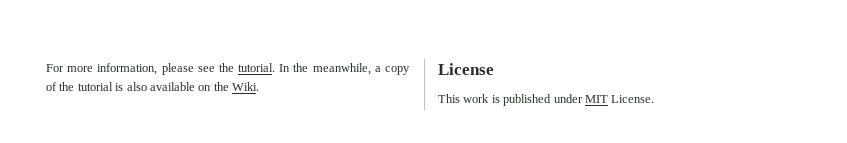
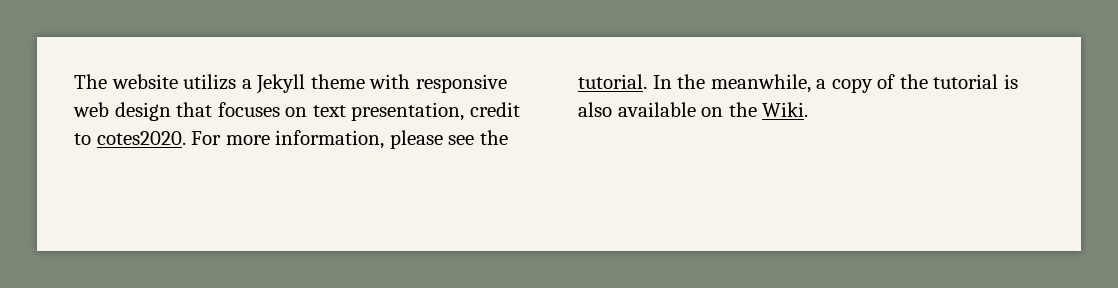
+ The website utilizs a Jekyll theme with responsive web design that focuses on text presentation, credit to cotes2020.
- License
- This work is published under MIT License.

